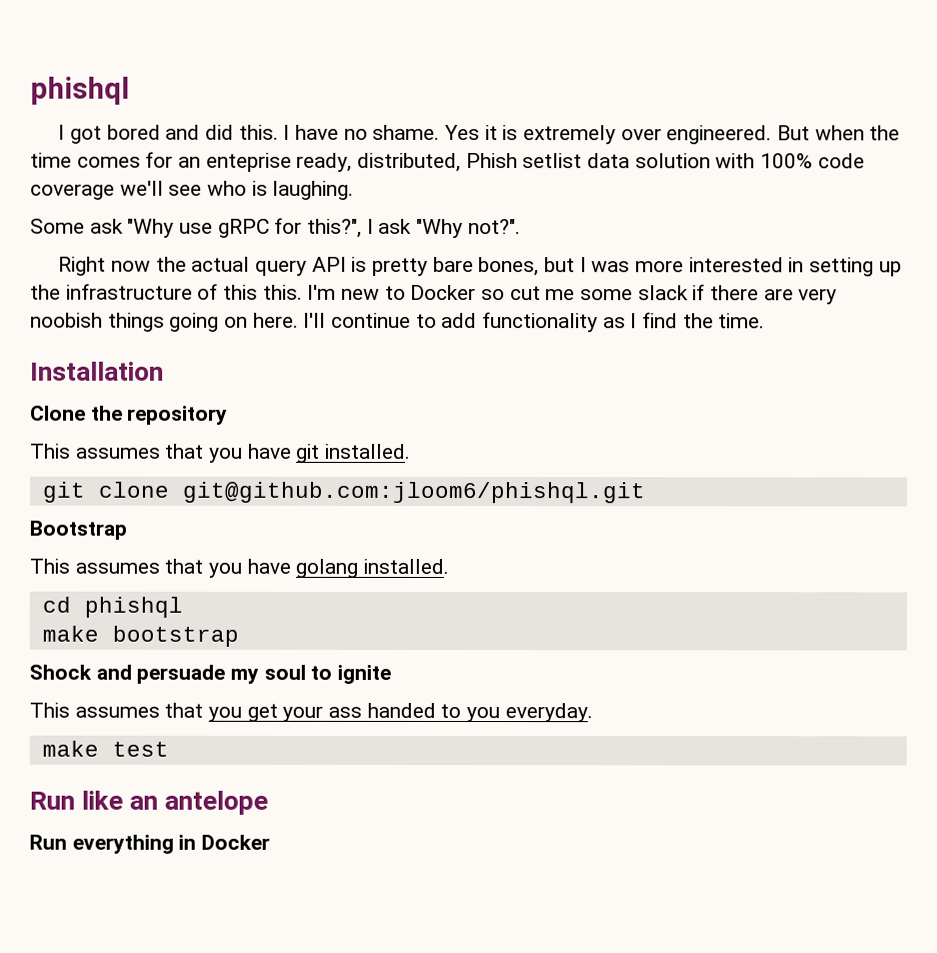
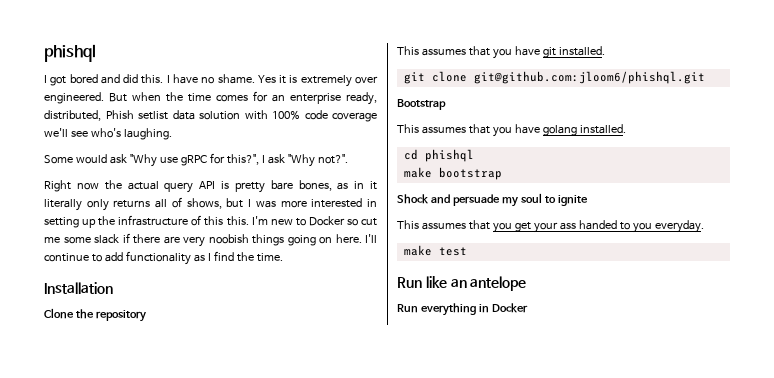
- But when the time comes for an enteprise ready, distributed, Phish setlist data solution with 100% code coverage we'll see who is laughing.
+ But when the time comes for an enterprise ready, distributed, Phish setlist data solution with 100% code coverage we'll see who's laughing.
- Some ask "Why use gRPC for this?", I ask "Why not?".
+ Some would ask "Why use gRPC for this?", I ask "Why not?".
- Right now the actual query API is pretty bare bones, but I was more interested in setting up the infrastructure of this this.
+ Right now the actual query API is pretty bare bones, as in it literally only returns all of shows, but I was more interested in setting up the infrastructure of this this.

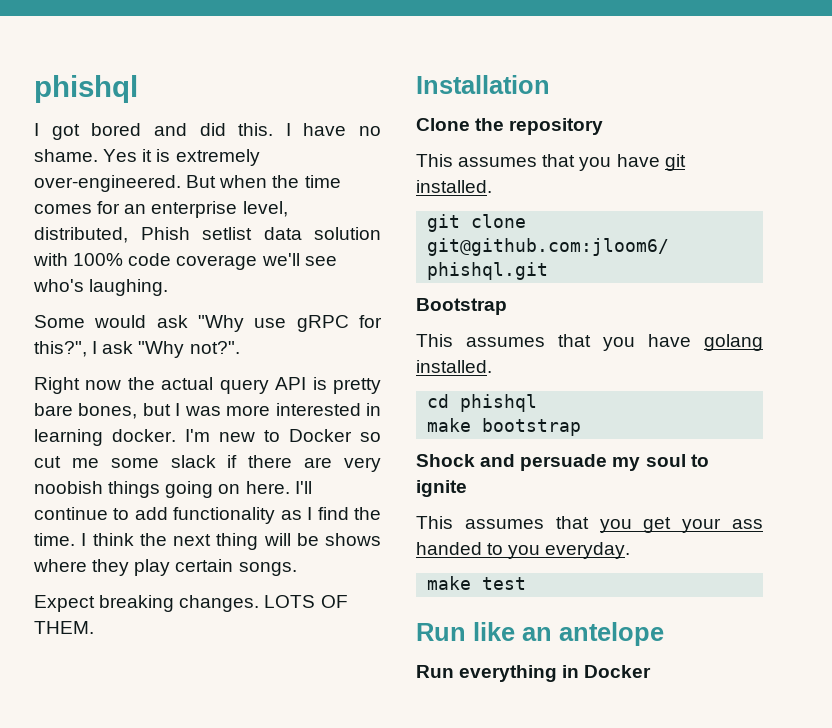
- Yes it is extremely over engineered.
+ Yes it is extremely over-engineered.
- But when the time comes for an enterprise ready, distributed, Phish setlist data solution with 100% code coverage we'll see who's laughing.
+ But when the time comes for an enterprise level, distributed, Phish setlist data solution with 100% code coverage we'll see who's laughing.
- Right now the actual query API is pretty bare bones, as in it literally only returns all of shows, but I was more interested in setting up the infrastructure of this this.
+ Right now the actual query API is pretty bare bones, but I was more interested in learning docker.
+ I think the next thing will be shows where they play certain songs.
+ Expect breaking changes. LOTS OF THEM.

